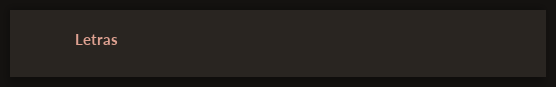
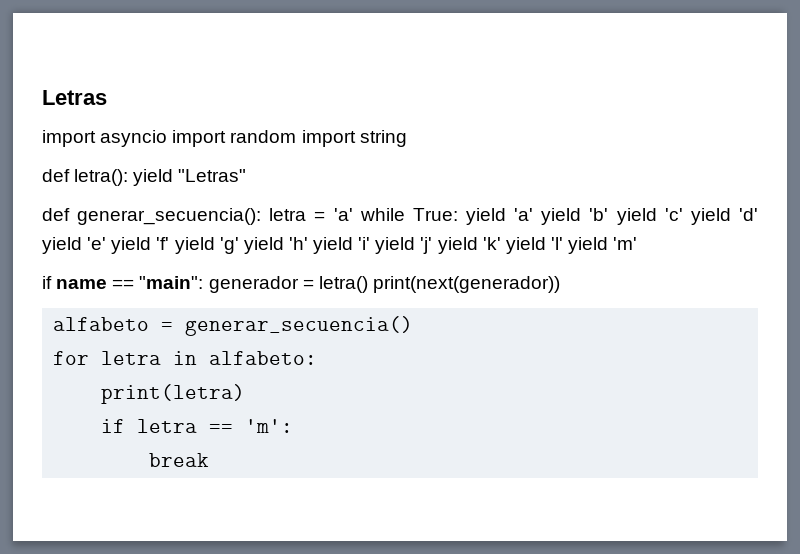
+ import asyncio import random import string
+ def letra(): yield "Letras"
+ def generar_secuencia(): letra = 'a' while True: yield 'a' yield 'b' yield 'c' yield 'd' yield 'e' yield 'f' yield 'g' yield 'h' yield 'i' yield 'j' yield 'k' yield 'l' yield 'm'
+ if name == "main": generador = letra() print(next(generador))
+ alfabeto = generar_secuencia()
+ for letra in alfabeto:
+ print(letra)
+ if letra == 'm':
+ break

